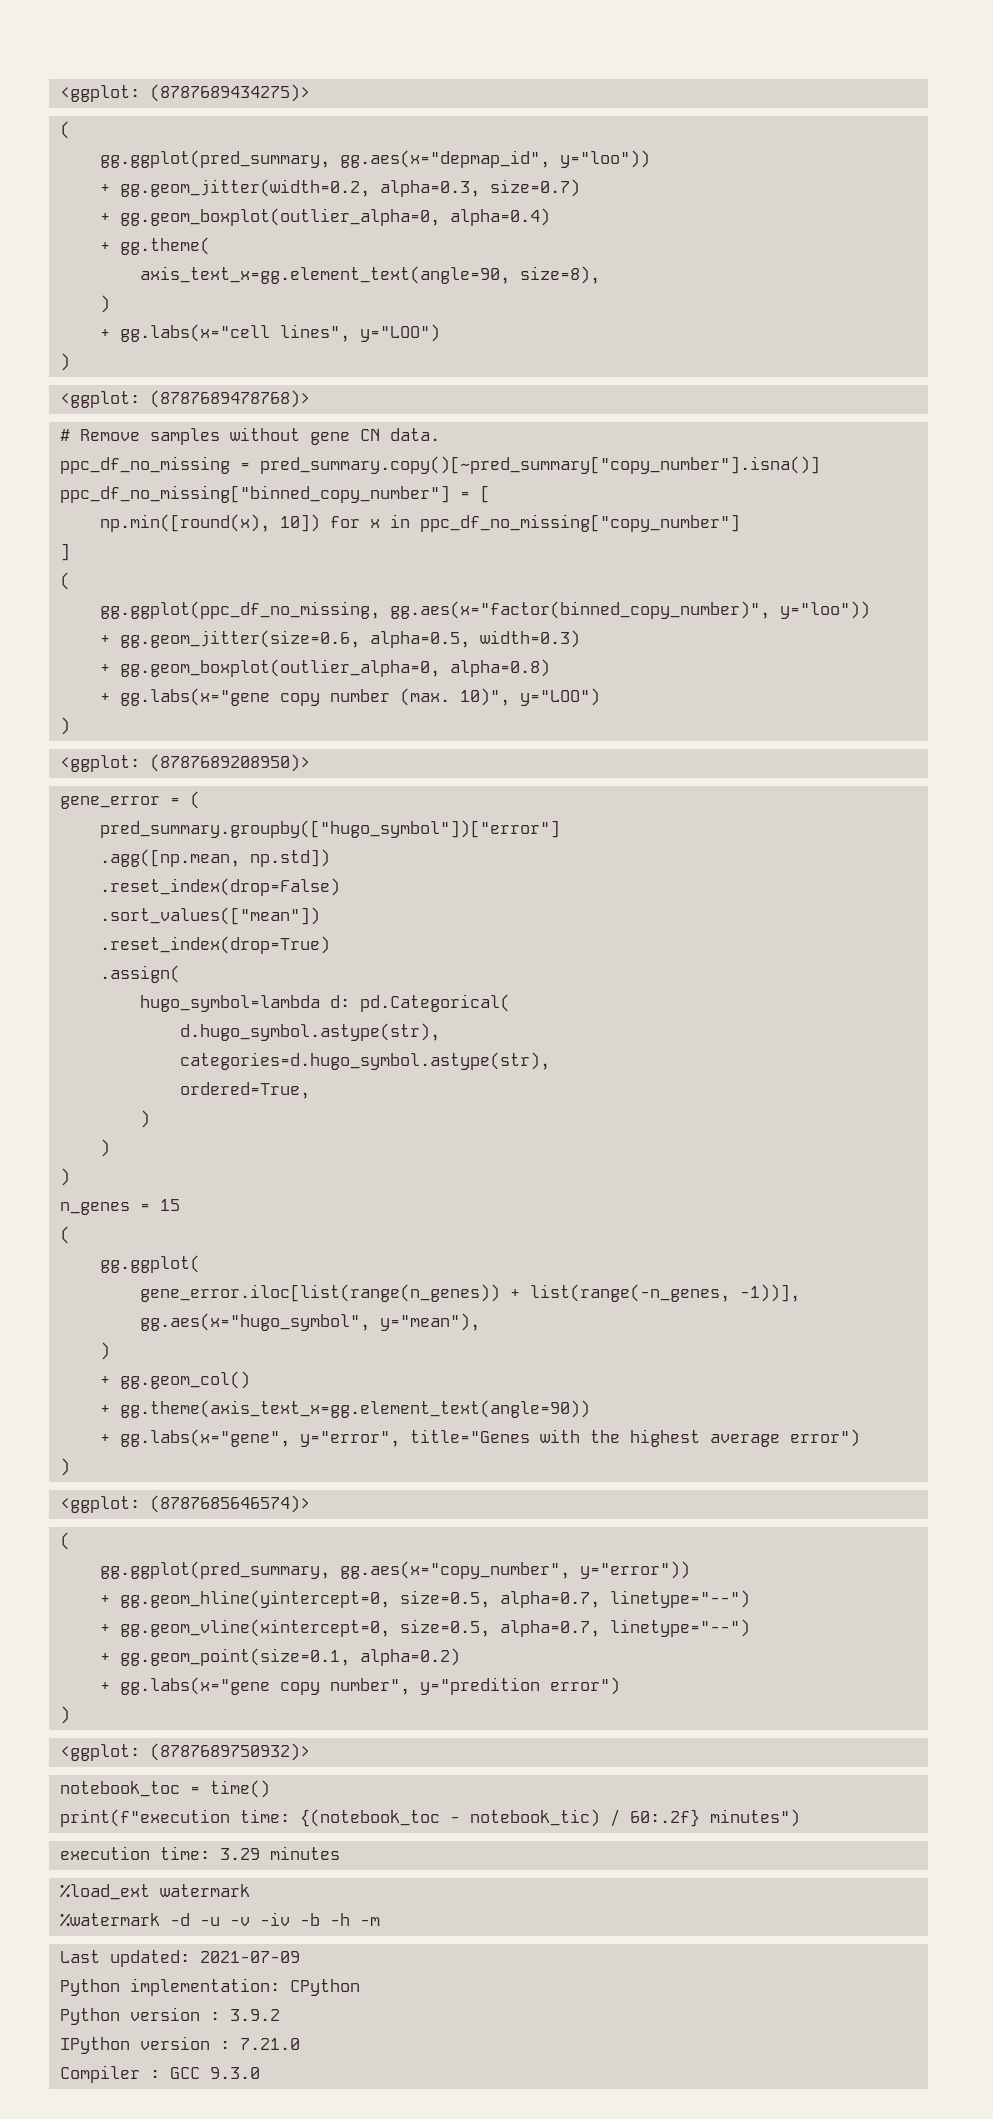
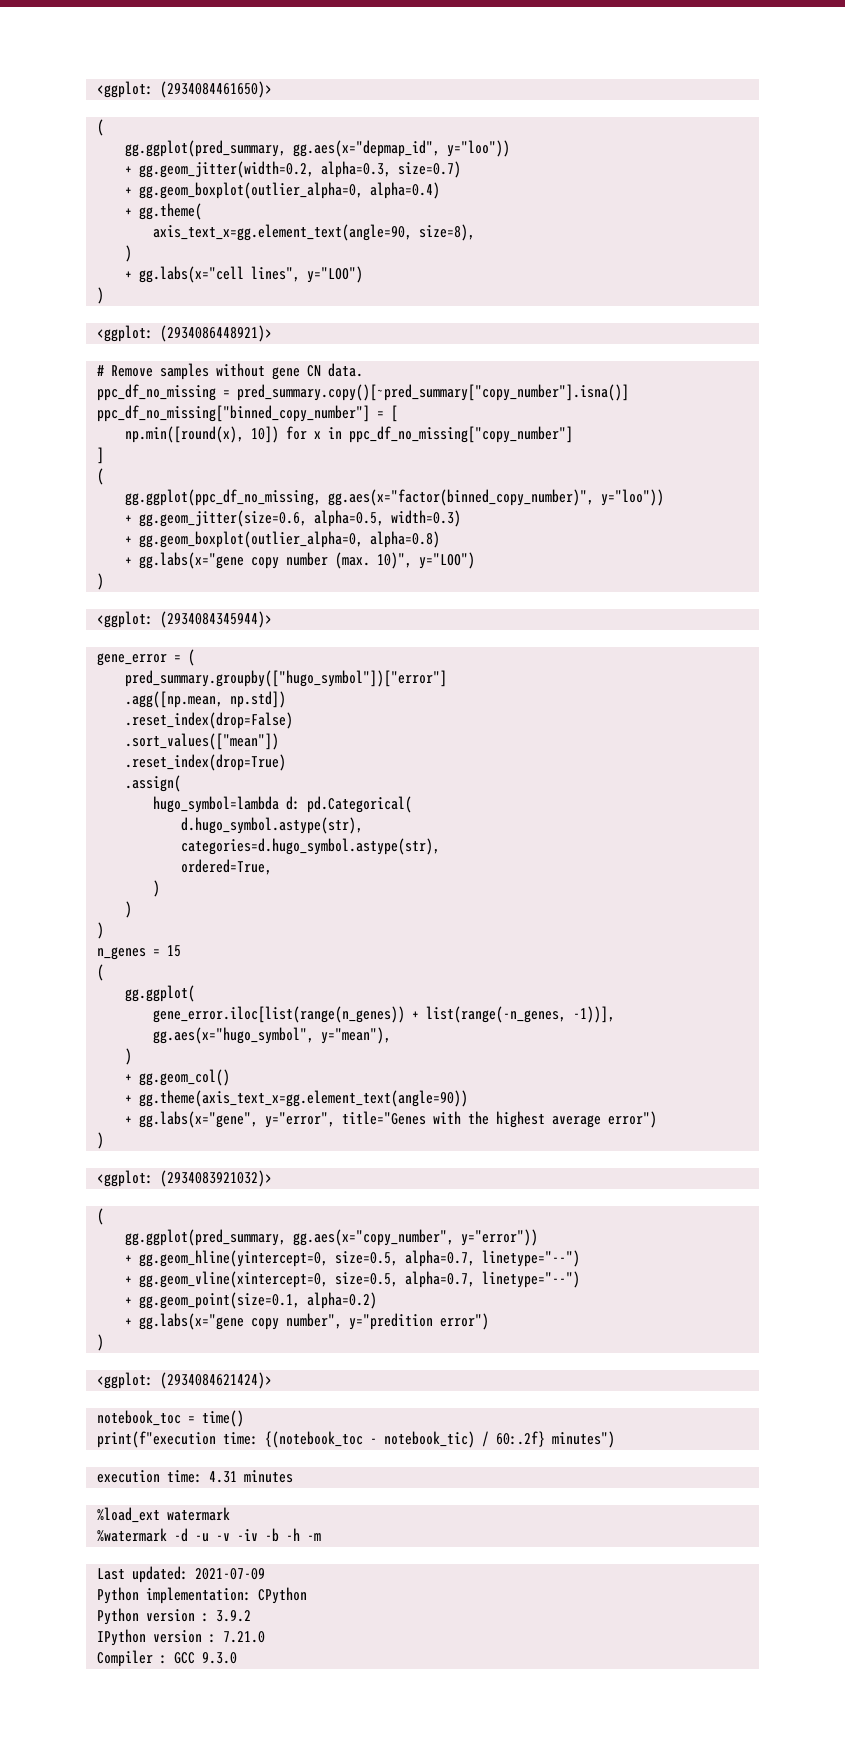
- <ggplot: (8787689434275)>
+ <ggplot: (2934084461650)>
- <ggplot: (8787689478768)>
+ <ggplot: (2934086448921)>
- <ggplot: (8787689208950)>
+ <ggplot: (2934084345944)>
- <ggplot: (8787685646574)>
+ <ggplot: (2934083921032)>
- <ggplot: (8787689750932)>
+ <ggplot: (2934084621424)>
- execution time: 3.29 minutes
+ execution time: 4.31 minutes

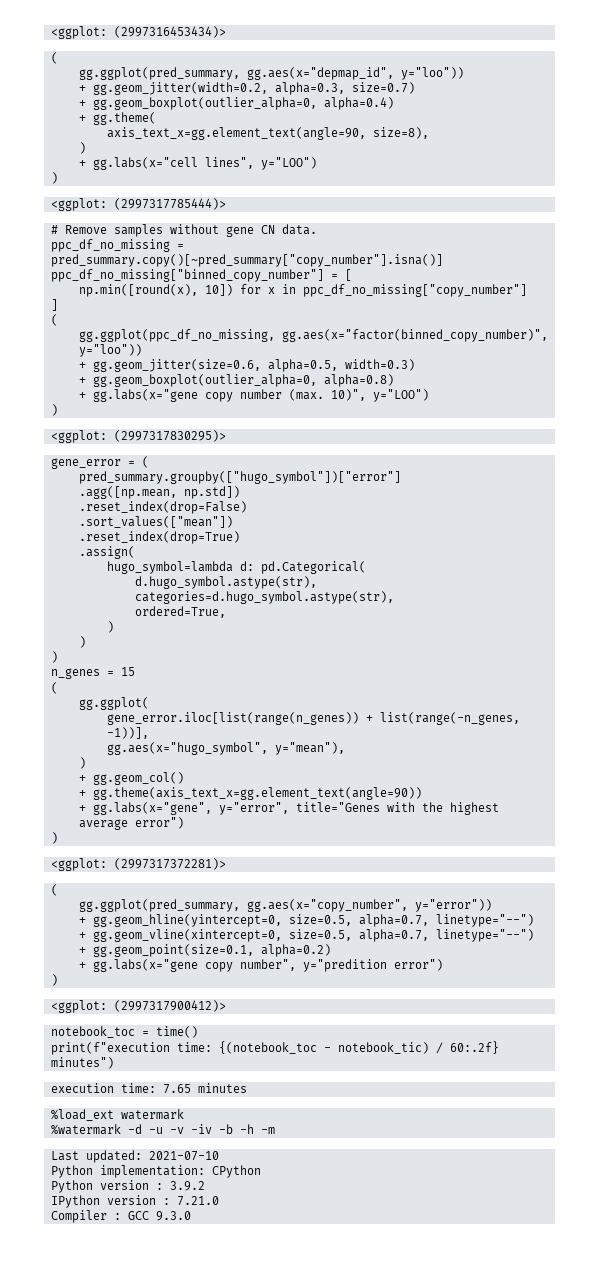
- <ggplot: (2934084461650)>
+ <ggplot: (2997316453434)>
- <ggplot: (2934086448921)>
+ <ggplot: (2997317785444)>
- <ggplot: (2934084345944)>
+ <ggplot: (2997317830295)>
- <ggplot: (2934083921032)>
+ <ggplot: (2997317372281)>
- <ggplot: (2934084621424)>
+ <ggplot: (2997317900412)>
- execution time: 4.31 minutes
+ execution time: 7.65 minutes
- Last updated: 2021-07-09
+ Last updated: 2021-07-10

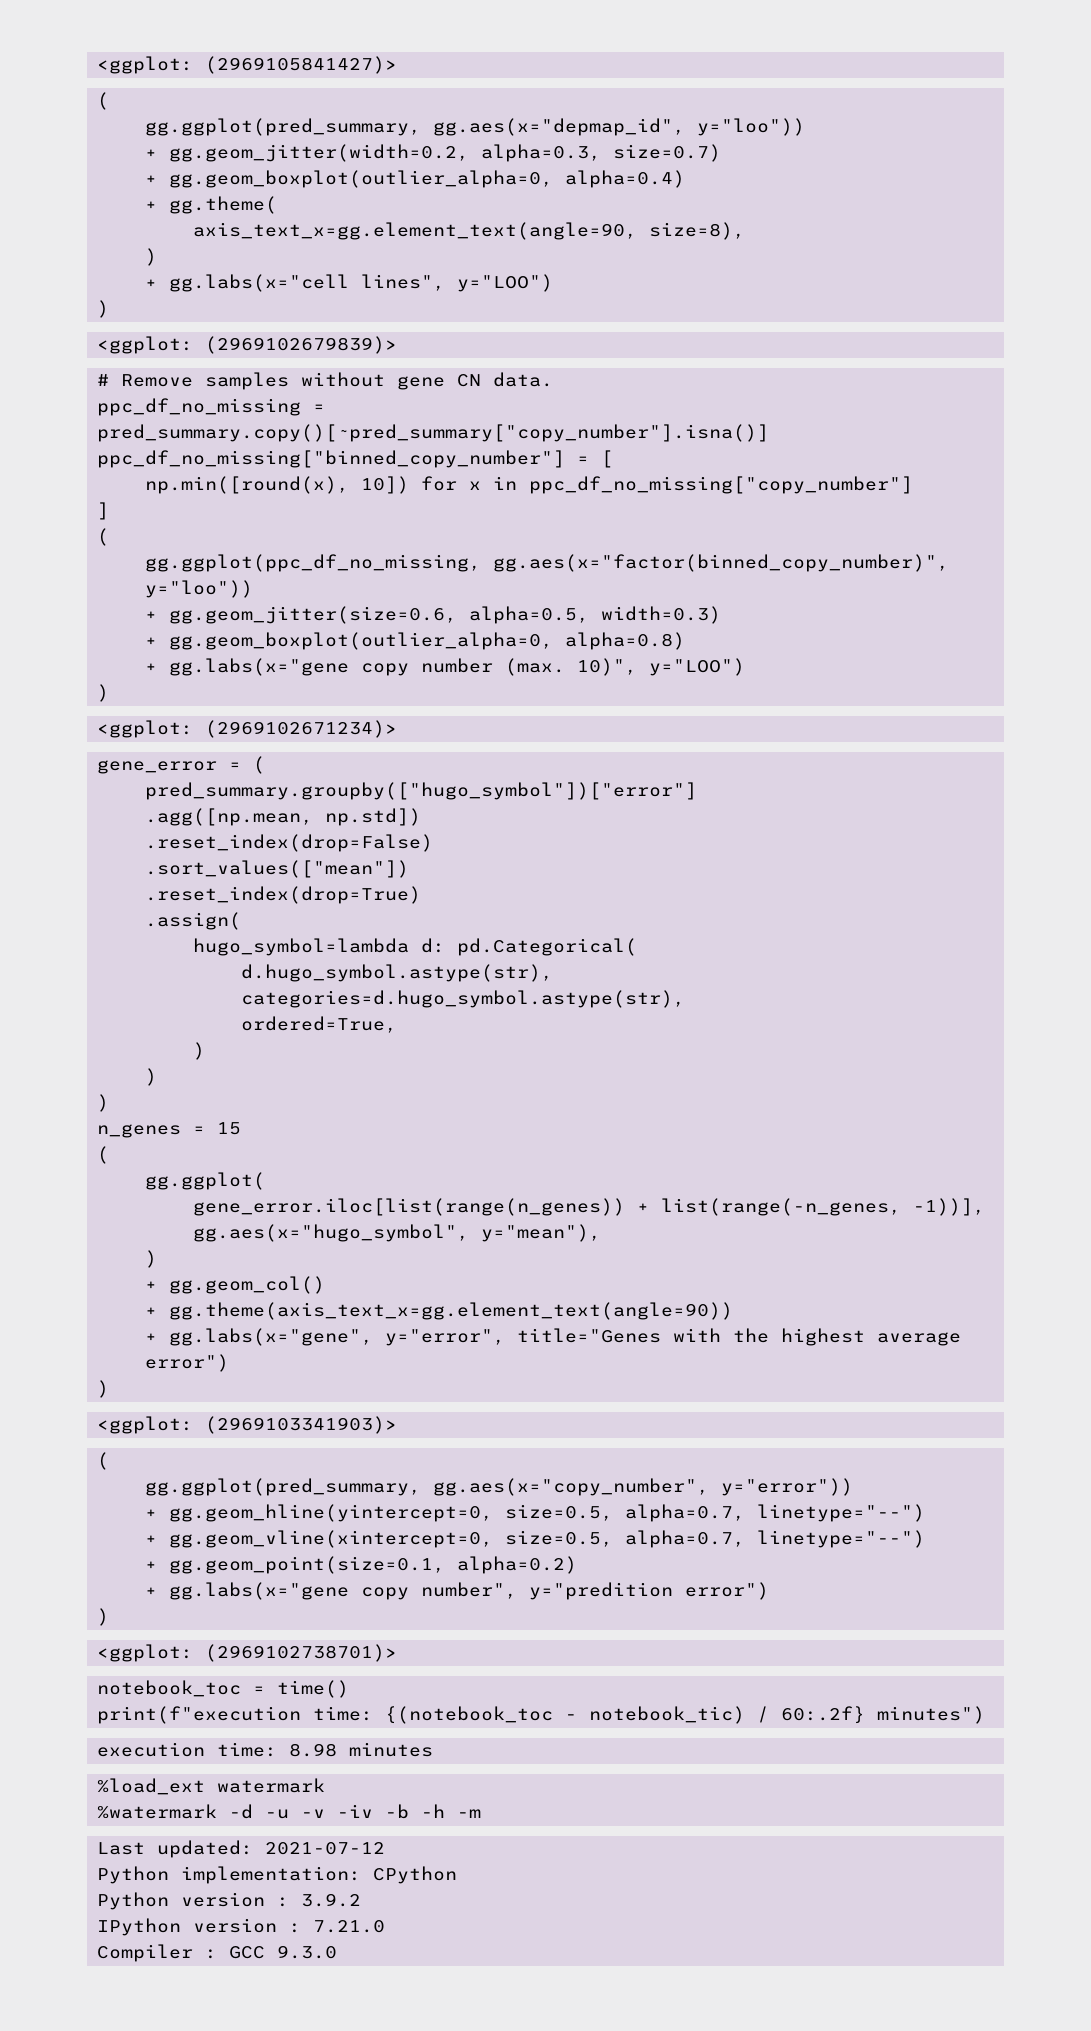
- <ggplot: (2997316453434)>
+ <ggplot: (2969105841427)>
- <ggplot: (2997317785444)>
+ <ggplot: (2969102679839)>
- <ggplot: (2997317830295)>
+ <ggplot: (2969102671234)>
- <ggplot: (2997317372281)>
+ <ggplot: (2969103341903)>
- <ggplot: (2997317900412)>
+ <ggplot: (2969102738701)>
- execution time: 7.65 minutes
+ execution time: 8.98 minutes
- Last updated: 2021-07-10
+ Last updated: 2021-07-12

